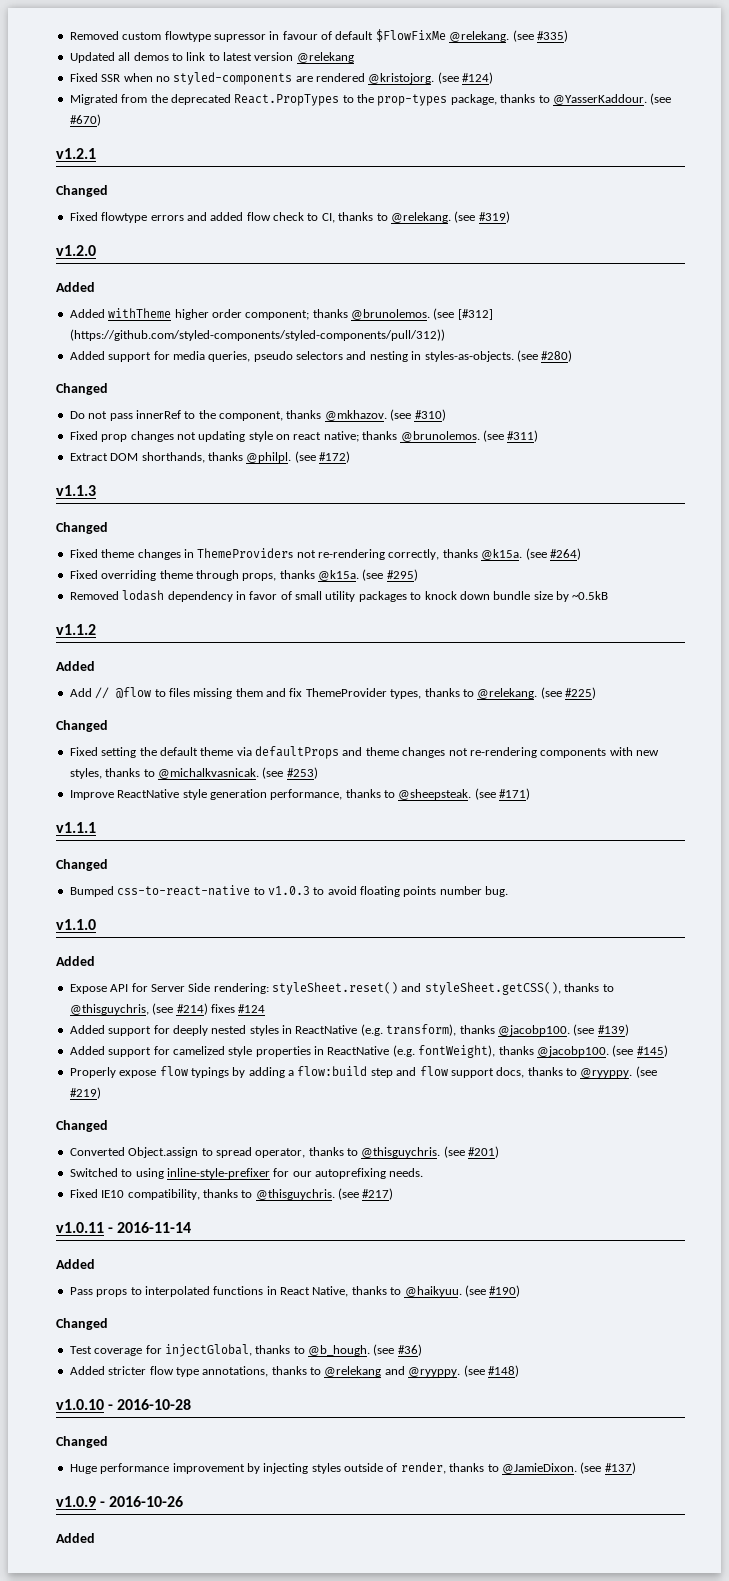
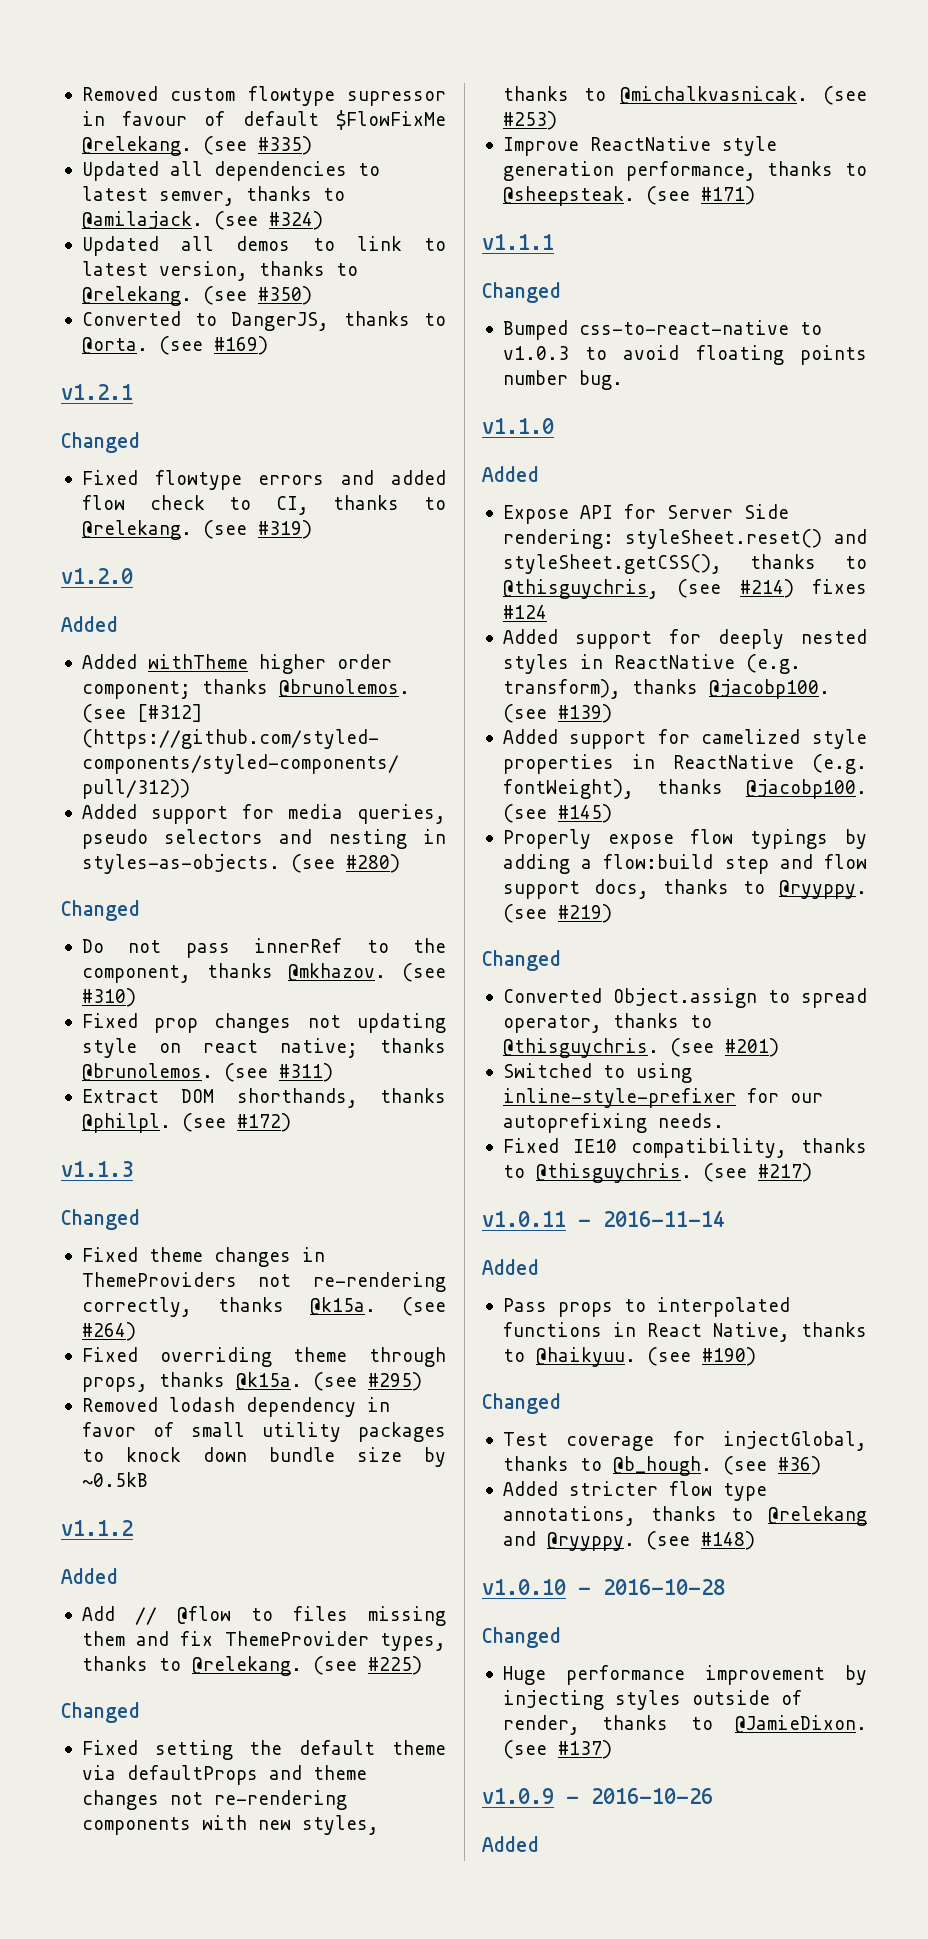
+ Updated all dependencies to latest semver, thanks to @amilajack. (see #324)
- Updated all demos to link to latest version @relekang
- Fixed SSR when no styled-components are rendered @kristojorg. (see #124)
- Migrated from the deprecated React.PropTypes to the prop-types package, thanks to @YasserKaddour. (see #670)
+ Updated all demos to link to latest version, thanks to @relekang. (see #350)
+ Converted to DangerJS, thanks to @orta. (see #169)

